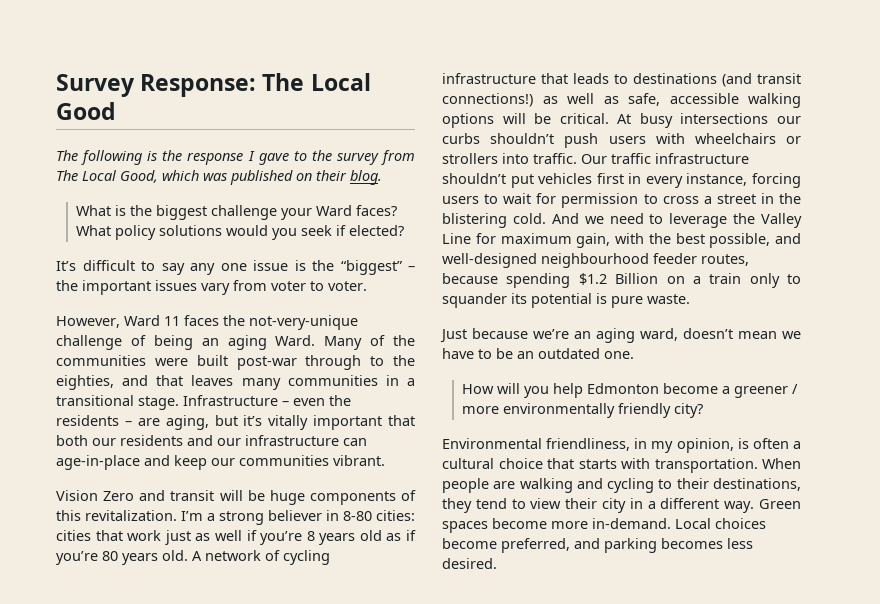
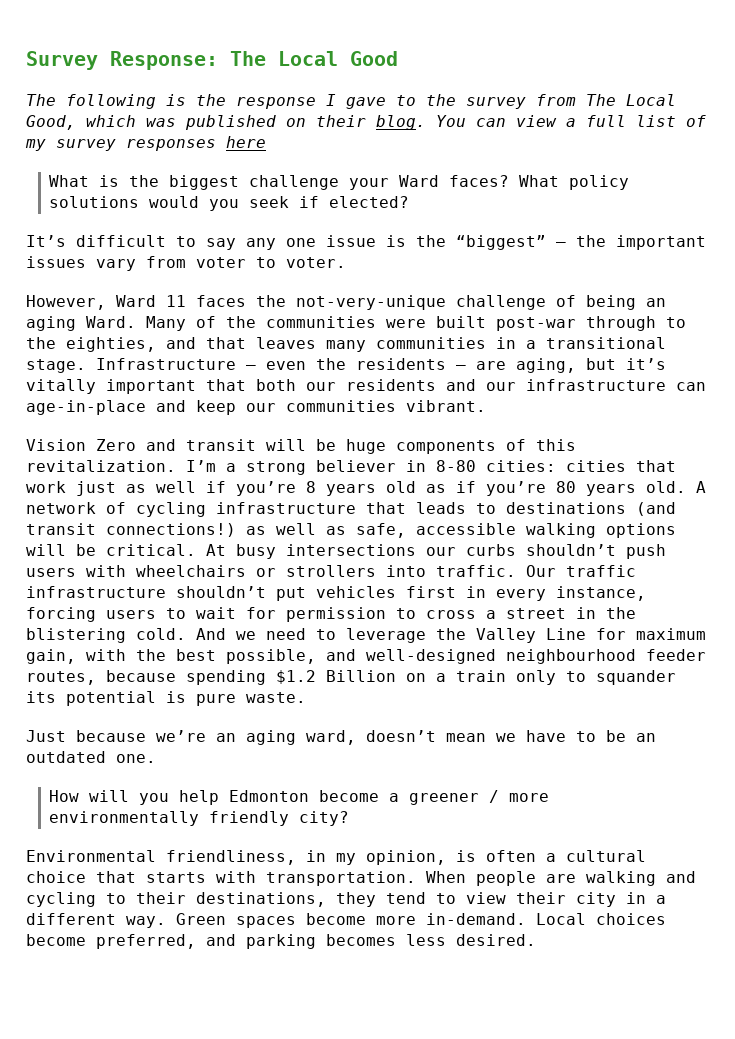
+ You can view a full list of my survey responses here

